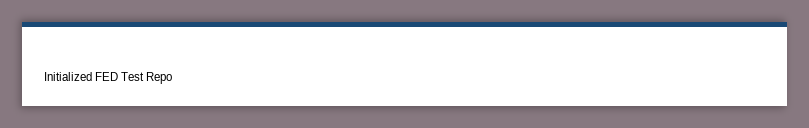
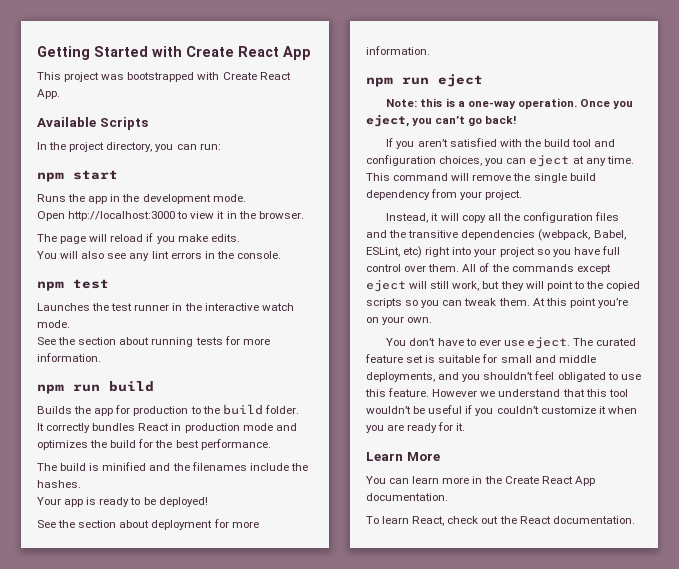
- Initialized FED Test Repo
+ Getting Started with Create React App
+ This project was bootstrapped with Create React App.
+ Available Scripts
+ In the project directory, you can run:
+ npm start
+ Runs the app in the development mode.
+ Open http://localhost:3000 to view it in the browser.
+ The page will reload if you make edits.
+ You will also see any lint errors in the console.
+ npm test
+ Launches the test runner in the interactive watch mode.
+ See the section about running tests for more information.
+ npm run build
+ Builds the app for production to the build folder.
+ It correctly bundles React in production mode and optimizes the build for the best performance.
+ The build is minified and the filenames include the hashes.
+ Your app is ready to be deployed!
+ See the section about deployment for more information.
+ npm run eject
+ Note: this is a one-way operation. Once you eject, you can’t go back!
+ If you aren’t satisfied with the build tool and configuration choices, you can eject at any time. This command will remove the single build dependency from your project.
+ Instead, it will copy all the configuration files and the transitive dependencies (webpack, Babel, ESLint, etc) right into your project so you have full control over them. All of the commands except eject will still work, but they will point to the copied scripts so you can tweak them. At this point you’re on your own.
+ You don’t have to ever use eject. The curated feature set is suitable for small and middle deployments, and you shouldn’t feel obligated to use this feature. However we understand that this tool wouldn’t be useful if you couldn’t customize it when you are ready for it.
+ Learn More
+ You can learn more in the Create React App documentation.
+ To learn React, check out the React documentation.

